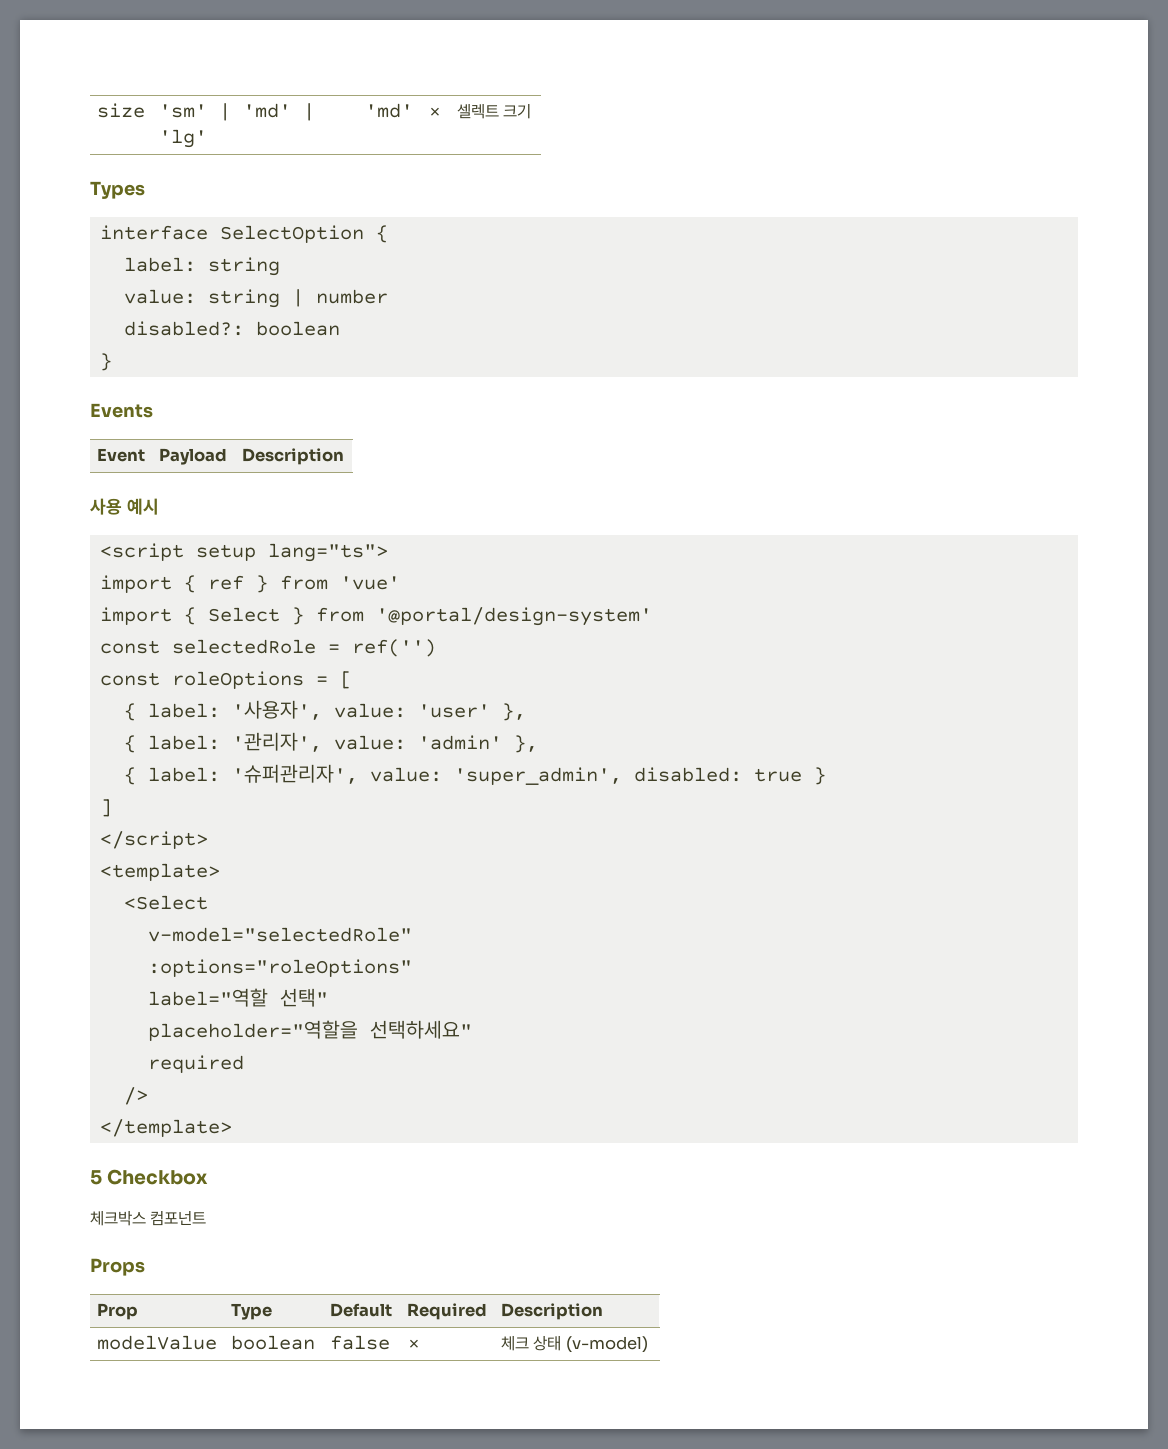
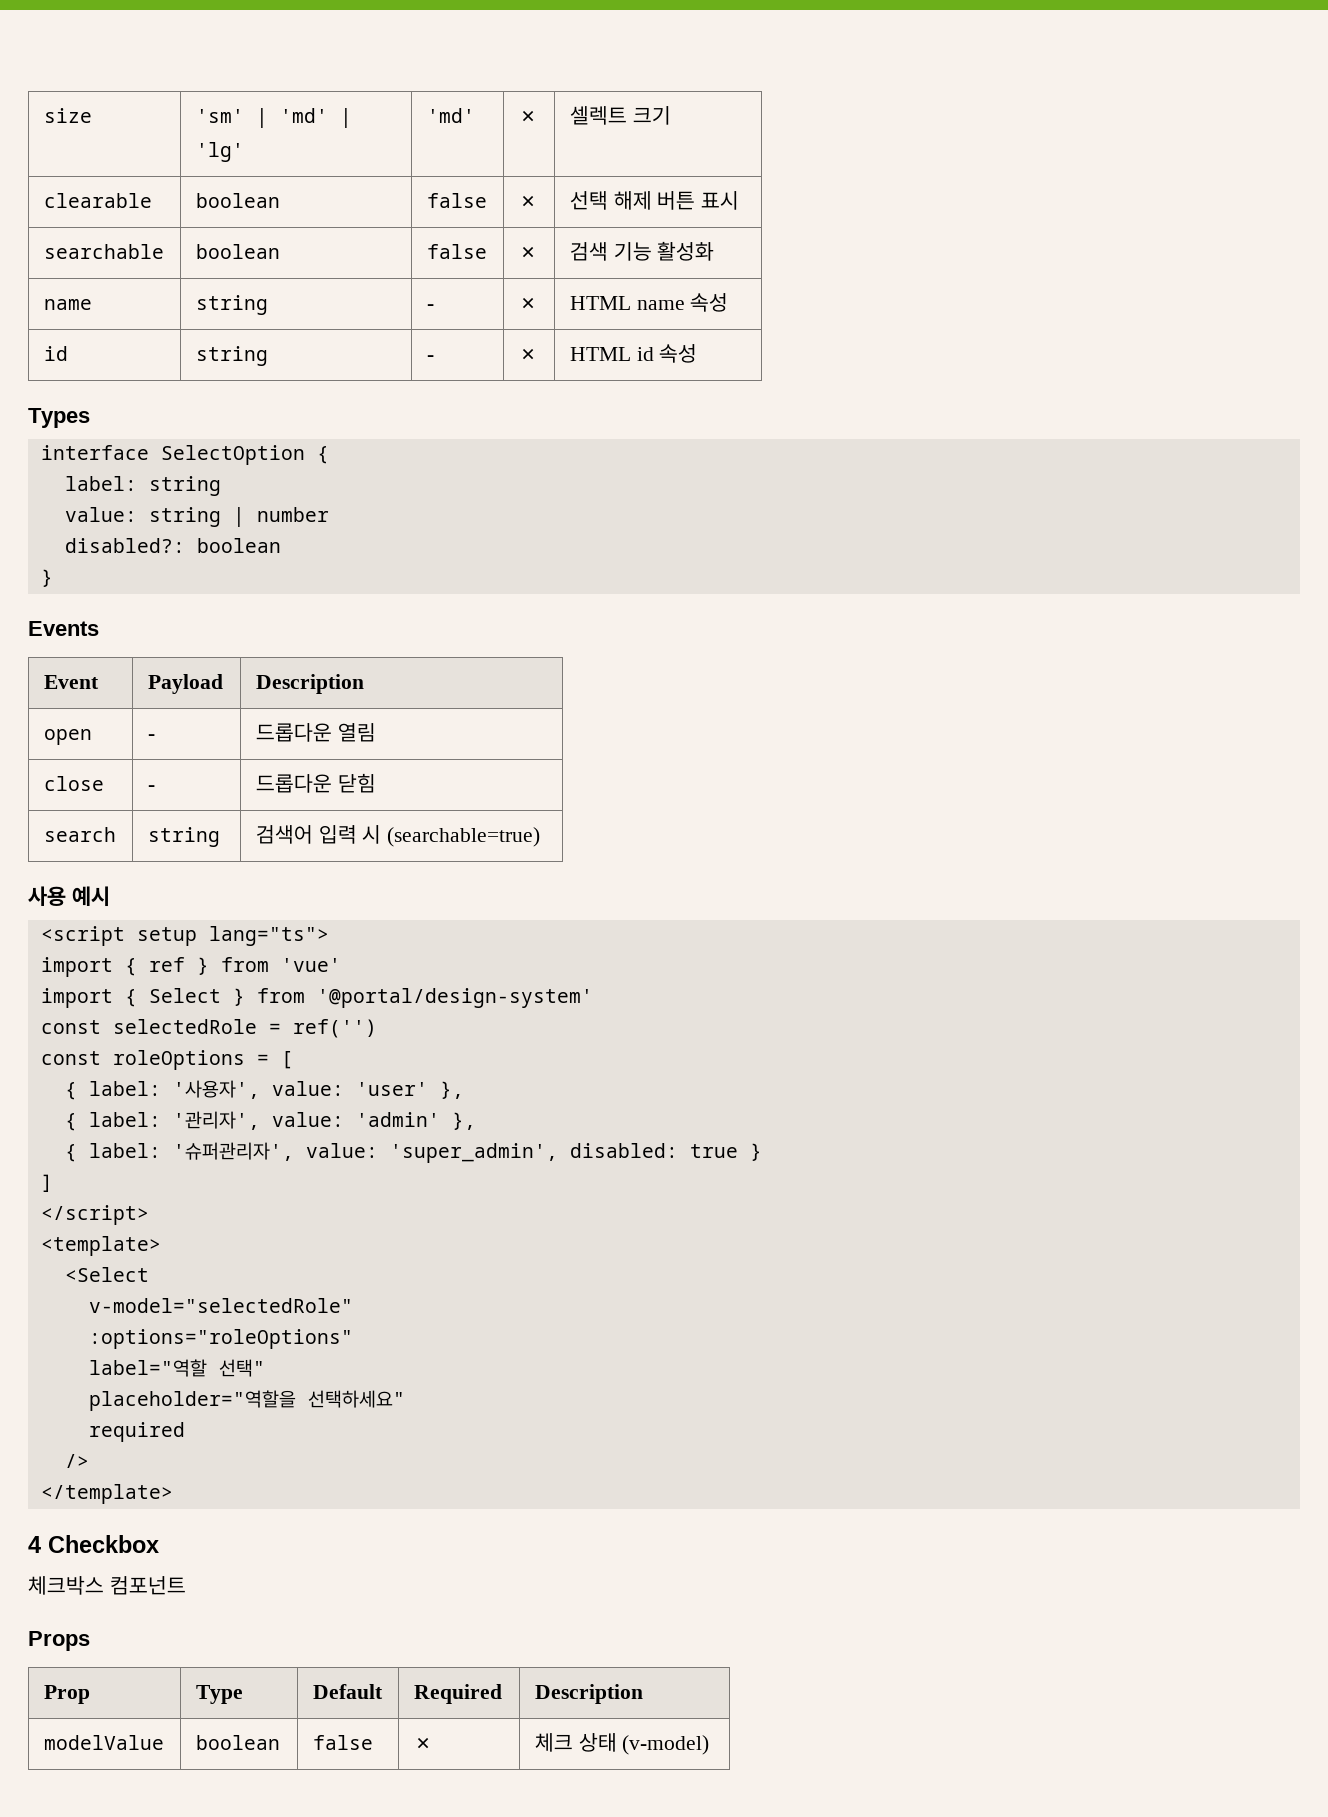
+ clearable | boolean | false | ✗ | 선택 해제 버튼 표시
+ searchable | boolean | false | ✗ | 검색 기능 활성화
+ name | string | - | ✗ | HTML name 속성
+ id | string | - | ✗ | HTML id 속성
+ open | - | 드롭다운 열림
+ close | - | 드롭다운 닫힘
+ search | string | 검색어 입력 시 (searchable=true)
- 5 Checkbox
+ 4 Checkbox

